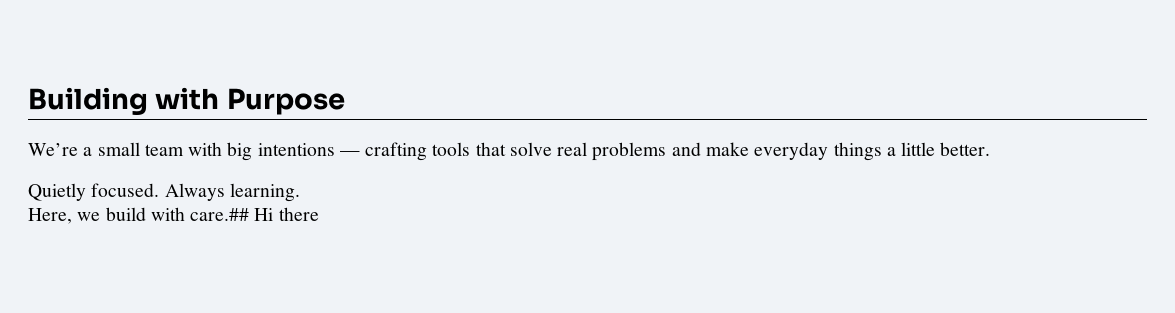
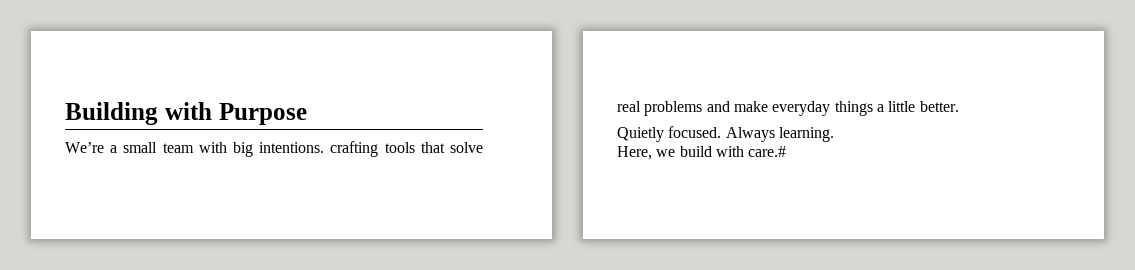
- We’re a small team with big intentions — crafting tools that solve real problems and make everyday things a little better.
+ We’re a small team with big intentions. crafting tools that solve real problems and make everyday things a little better.
- Here, we build with care.## Hi there
+ Here, we build with care.#

